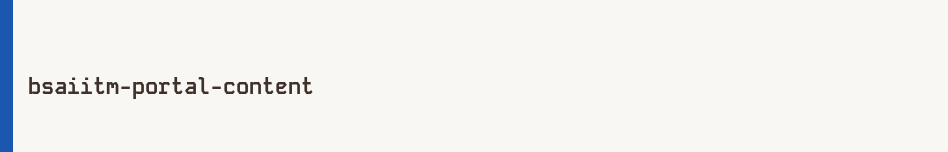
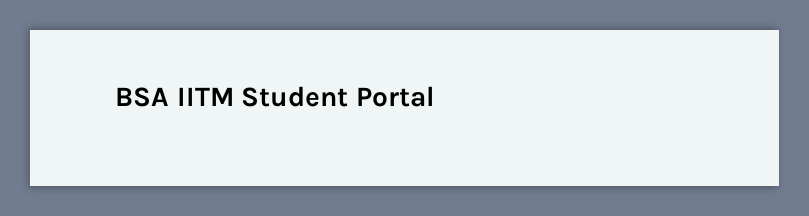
- bsaiitm-portal-content
+ BSA IITM Student Portal

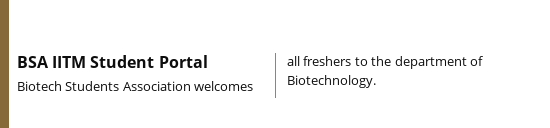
+ Biotech Students Association welcomes all freshers to the department of Biotechnology.

